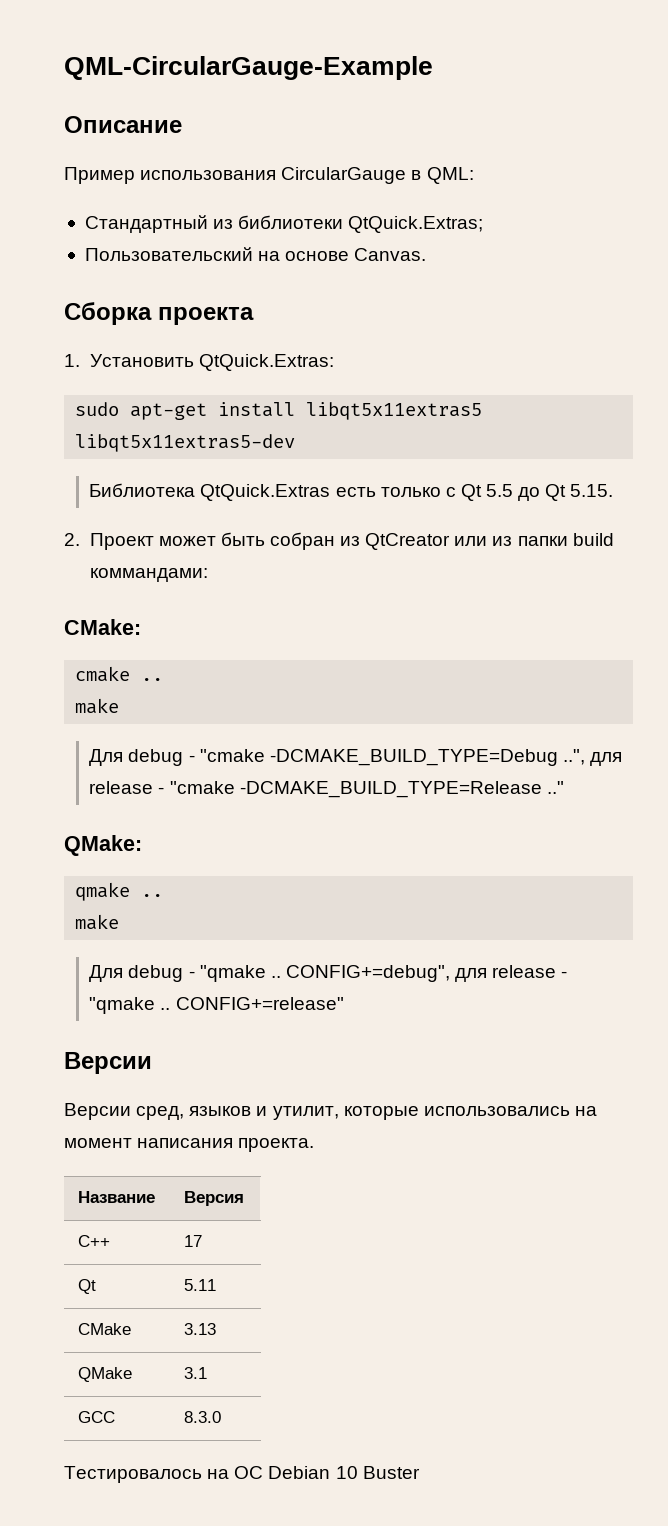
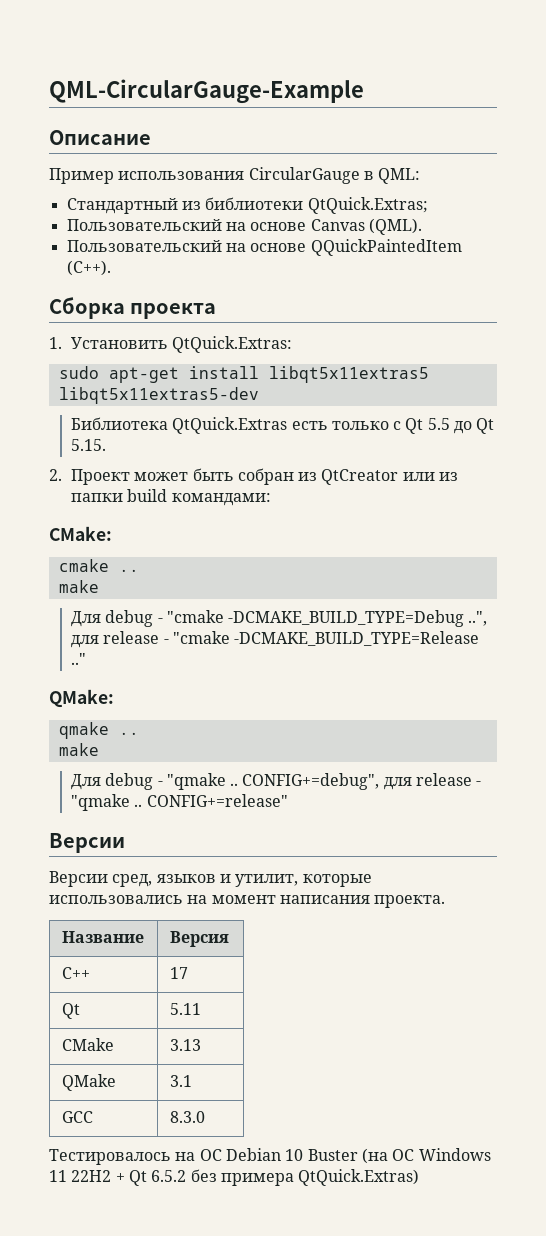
- Пользовательский на основе Canvas.
+ Пользовательский на основе Canvas (QML).
+ Пользовательский на основе QQuickPaintedItem (C++).
- 2. Проект может быть собран из QtCreator или из папки build коммандами:
+ 2. Проект может быть собран из QtCreator или из папки build командами:
- Тестировалось на ОС Debian 10 Buster
+ Тестировалось на ОС Debian 10 Buster (на ОС Windows 11 22H2 + Qt 6.5.2 без примера QtQuick.Extras)

